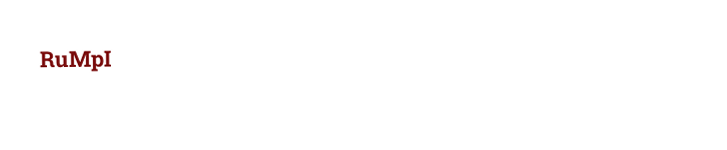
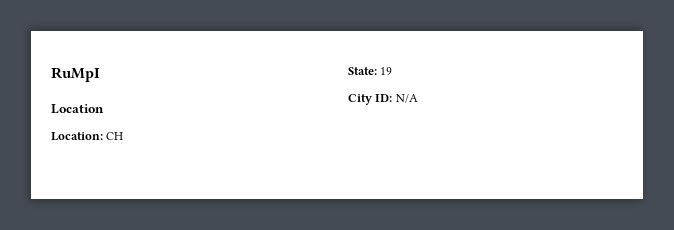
+ Location
+ Location: CH
+ State: 19
+ City ID: N/A

